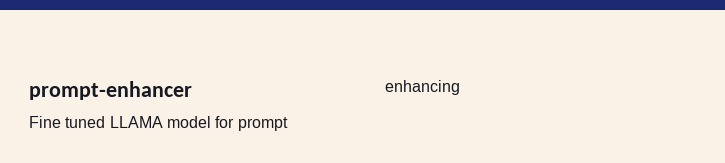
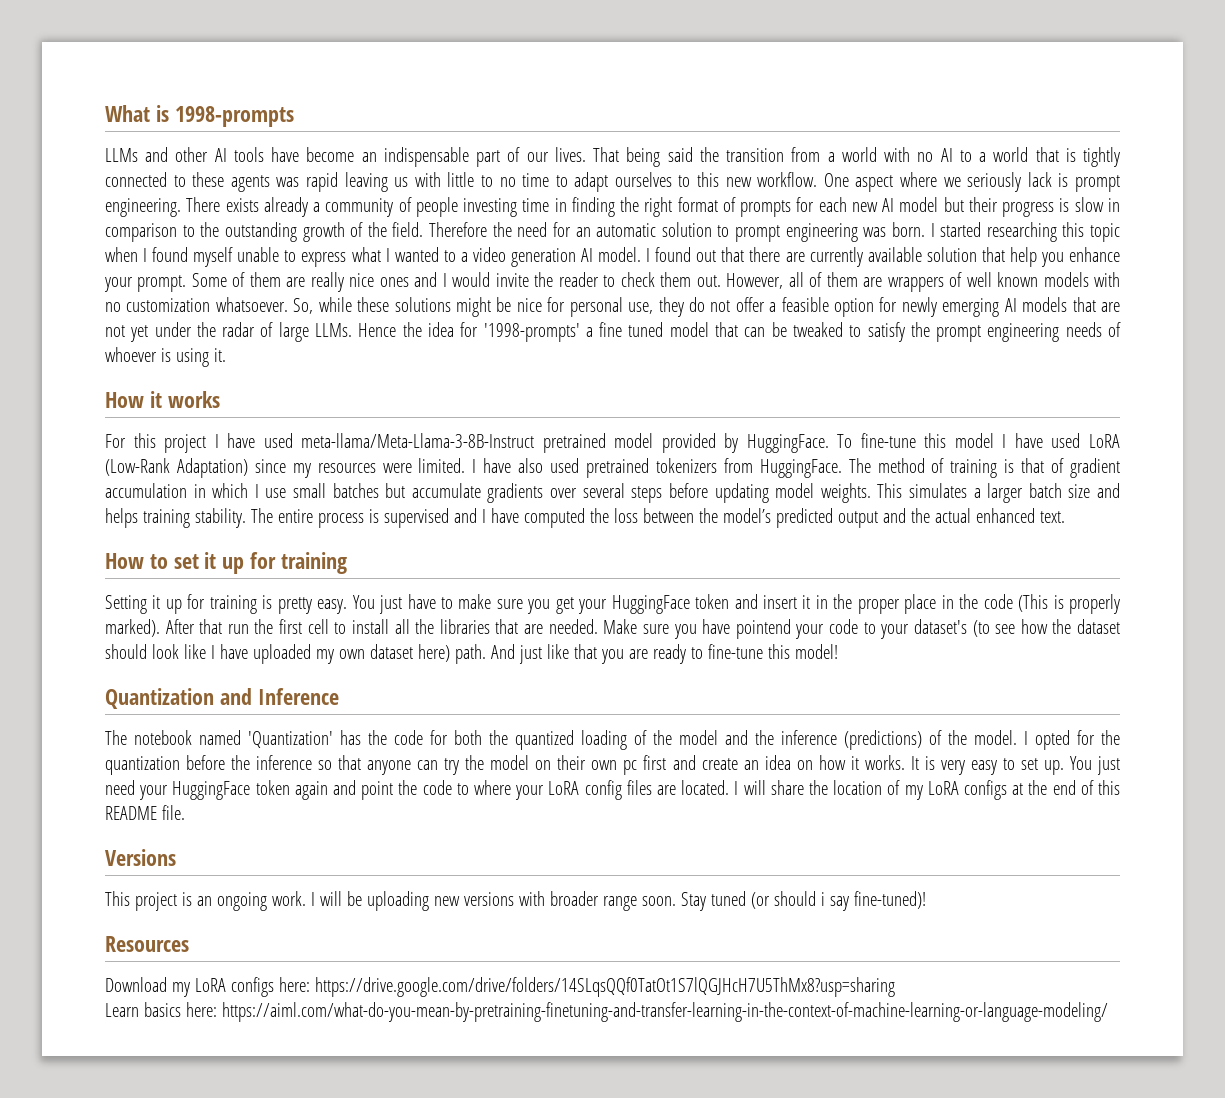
- prompt-enhancer
- Fine tuned LLAMA model for prompt enhancing
+ What is 1998-prompts
+ LLMs and other AI tools have become an indispensable part of our lives. That being said the transition from a world with no AI to a world that is tightly connected to these agents was rapid leaving us with little to no time to adapt ourselves to this new workflow. One aspect where we seriously lack is prompt engineering. There exists already a community of people investing time in finding the right format of prompts for each new AI model but their progress is slow in comparison to the outstanding growth of the field. Therefore the need for an automatic solution to prompt engineering was born. I started researching this topic when I found myself unable to express what I wanted to a video generation AI model. I found out that there are currently available solution that help you enhance your prompt. Some of them are really nice ones and I would invite the reader to check them out. However, all of them are wrappers of well known models with no customization whatsoever. So, while these solutions might be nice for personal use, they do not offer a feasible option for newly emerging AI models that are not yet under the radar of large LLMs. Hence the idea for '1998-prompts' a fine tuned model that can be tweaked to satisfy the prompt engineering needs of whoever is using it.
+ How it works
+ For this project I have used meta-llama/Meta-Llama-3-8B-Instruct pretrained model provided by HuggingFace. To fine-tune this model I have used LoRA (Low-Rank Adaptation) since my resources were limited. I have also used pretrained tokenizers from HuggingFace. The method of training is that of gradient accumulation in which I use small batches but accumulate gradients over several steps before updating model weights. This simulates a larger batch size and helps training stability. The entire process is supervised and I have computed the loss between the model’s predicted output and the actual enhanced text.
+ How to set it up for training
+ Setting it up for training is pretty easy. You just have to make sure you get your HuggingFace token and insert it in the proper place in the code (This is properly marked). After that run the first cell to install all the libraries that are needed. Make sure you have pointend your code to your dataset's (to see how the dataset should look like I have uploaded my own dataset here) path. And just like that you are ready to fine-tune this model!
+ Quantization and Inference
+ The notebook named 'Quantization' has the code for both the quantized loading of the model and the inference (predictions) of the model. I opted for the quantization before the inference so that anyone can try the model on their own pc first and create an idea on how it works. It is very easy to set up. You just need your HuggingFace token again and point the code to where your LoRA config files are located. I will share the location of my LoRA configs at the end of this README file.
+ Versions
+ This project is an ongoing work. I will be uploading new versions with broader range soon. Stay tuned (or should i say fine-tuned)!
+ Resources
+ Download my LoRA configs here: https://drive.google.com/drive/folders/14SLqsQQf0TatOt1S7lQGJHcH7U5ThMx8?usp=sharing
+ Learn basics here: https://aiml.com/what-do-you-mean-by-pretraining-finetuning-and-transfer-learning-in-the-context-of-machine-learning-or-language-modeling/

